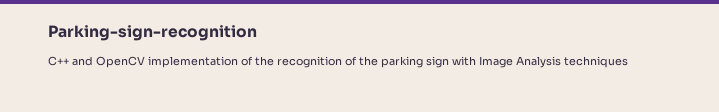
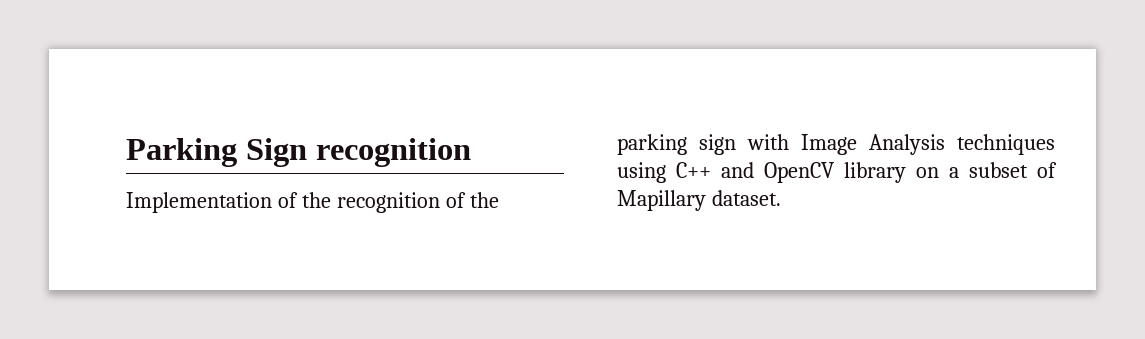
- Parking-sign-recognition
- C++ and OpenCV implementation of the recognition of the parking sign with Image Analysis techniques
+ Parking Sign recognition
+ Implementation of the recognition of the parking sign with Image Analysis techniques using C++ and OpenCV library on a subset of Mapillary dataset.

